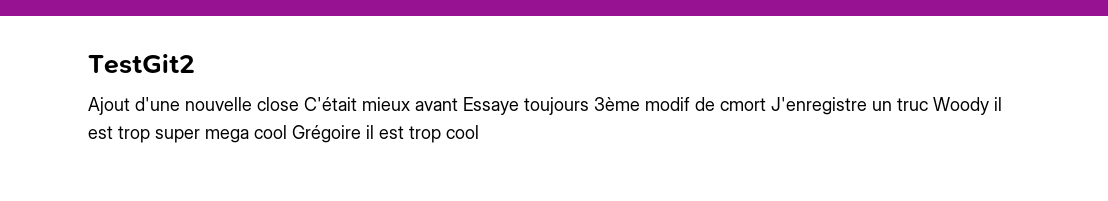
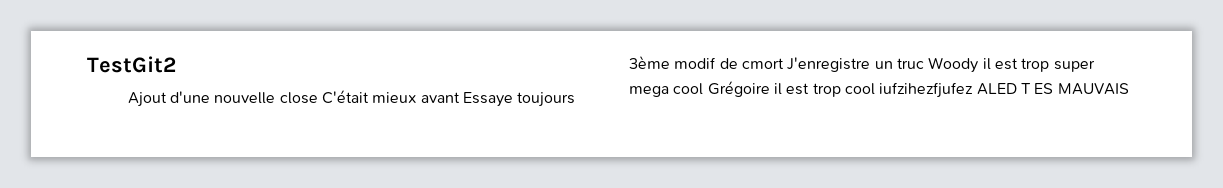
- Ajout d'une nouvelle close C'était mieux avant Essaye toujours 3ème modif de cmort J'enregistre un truc Woody il est trop super mega cool Grégoire il est trop cool
+ Ajout d'une nouvelle close C'était mieux avant Essaye toujours 3ème modif de cmort J'enregistre un truc Woody il est trop super mega cool Grégoire il est trop cool iufzihezfjufez ALED T ES MAUVAIS

